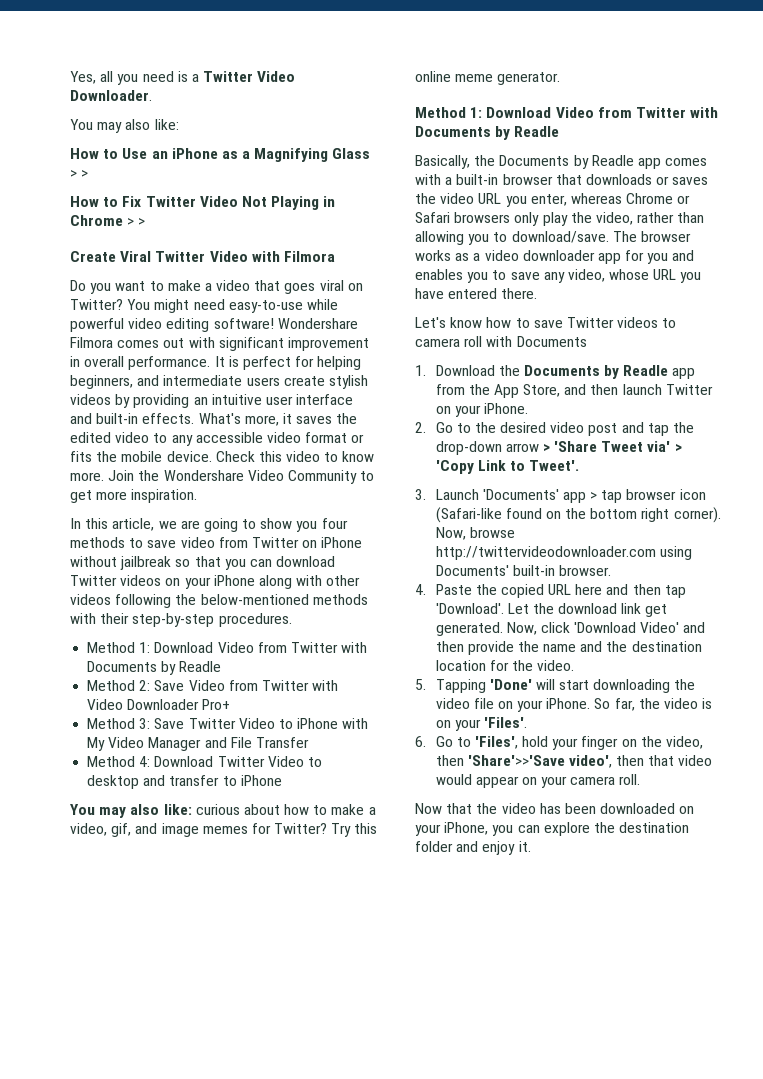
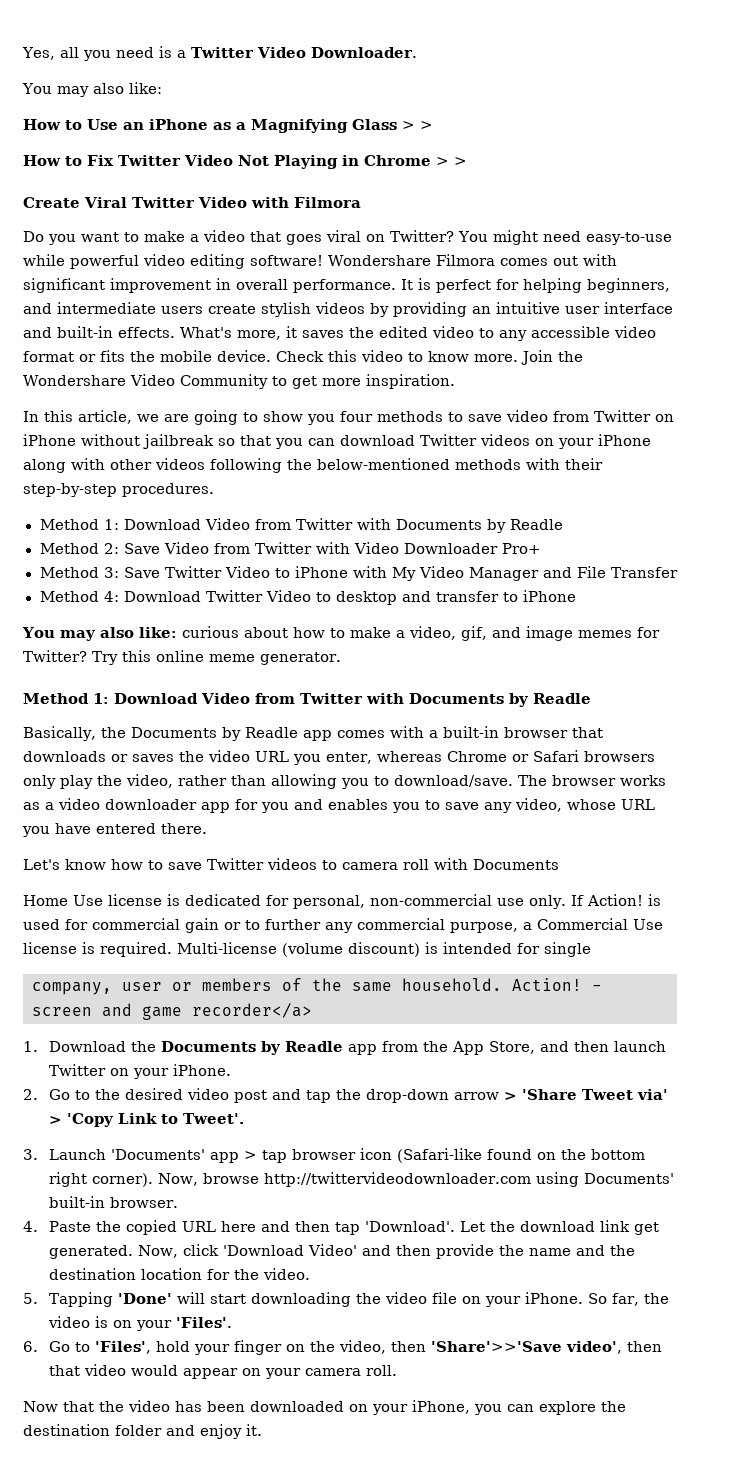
+ Home Use license is dedicated for personal, non-commercial use only. If Action! is used for commercial gain or to further any commercial purpose, a Commercial Use license is required. Multi-license (volume discount) is intended for single
+ company, user or members of the same household. Action! - screen and game recorder</a>

